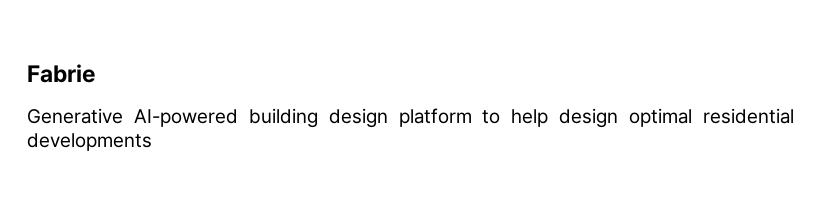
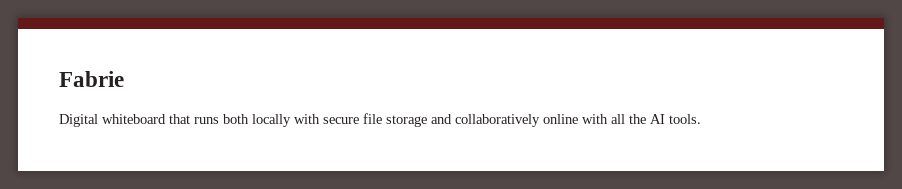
- Generative AI-powered building design platform to help design optimal residential developments
+ Digital whiteboard that runs both locally with secure file storage and collaboratively online with all the AI tools.

